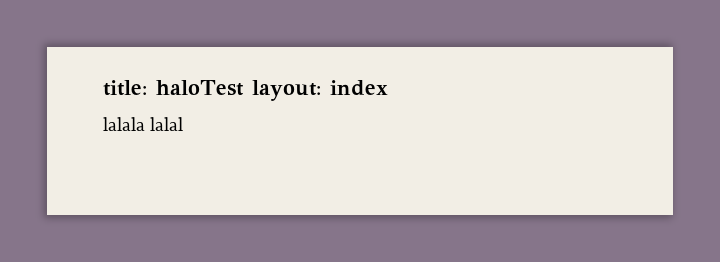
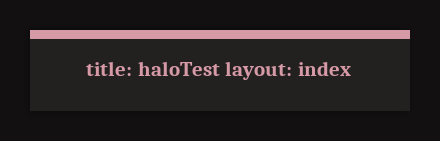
- lalala lalal

